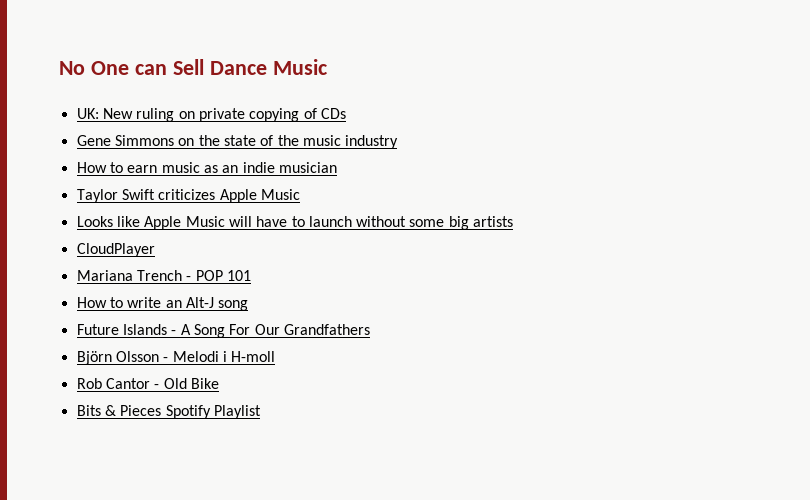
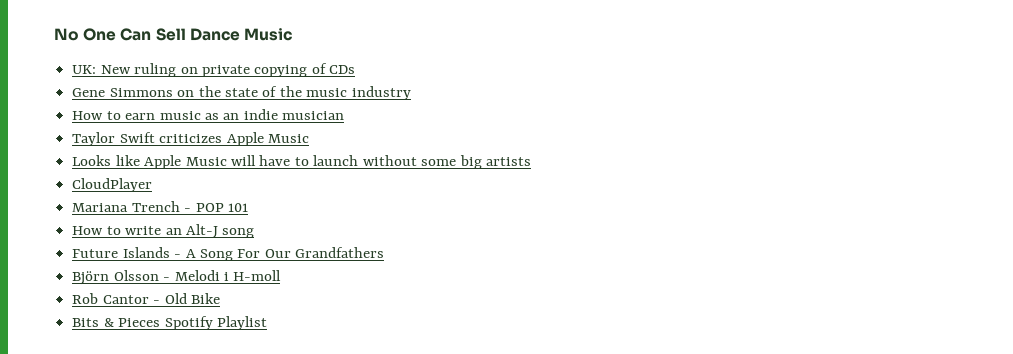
- No One can Sell Dance Music
+ No One Can Sell Dance Music

